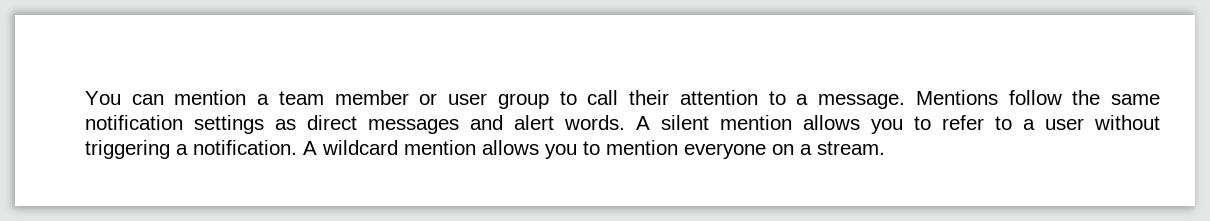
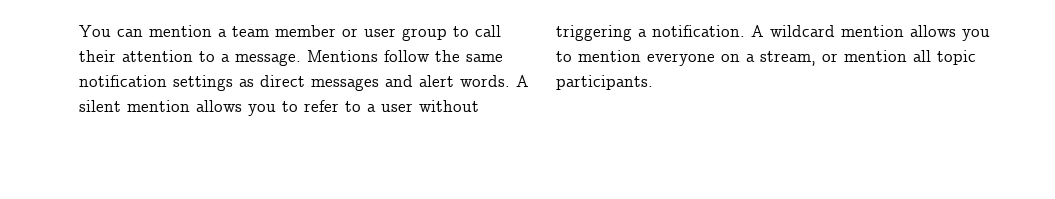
- A wildcard mention allows you to mention everyone on a stream.
+ A wildcard mention allows you to mention everyone on a stream, or mention all topic participants.

